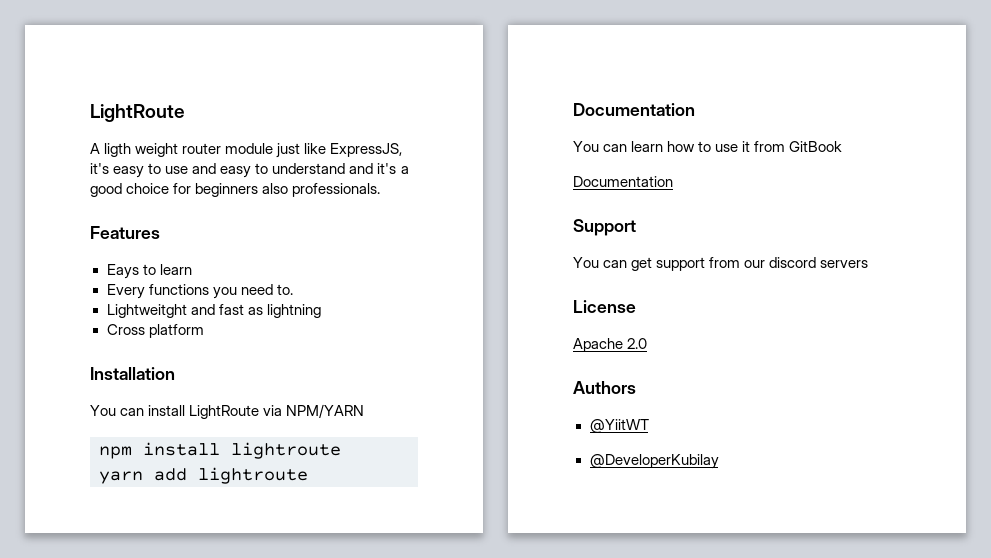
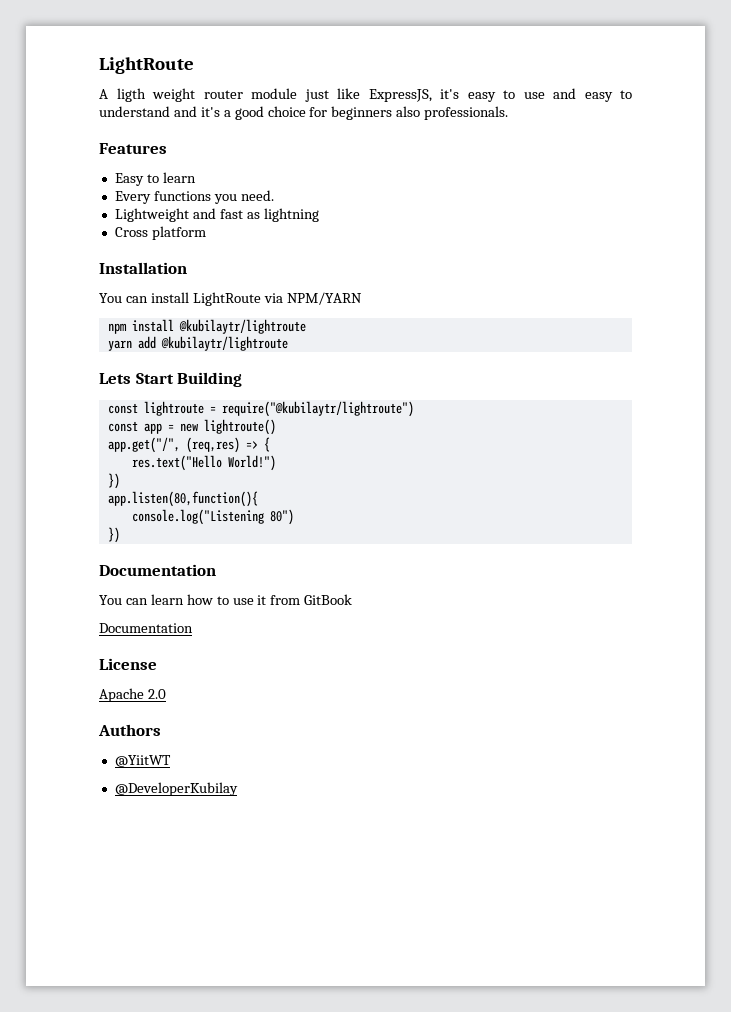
- Eays to learn
+ Easy to learn
- Every functions you need to.
- Lightweitght and fast as lightning
+ Every functions you need.
+ Lightweight and fast as lightning
- npm install lightroute
+ npm install @kubilaytr/lightroute
- yarn add lightroute
+ yarn add @kubilaytr/lightroute
+ Lets Start Building
+ const lightroute = require("@kubilaytr/lightroute")
+ const app = new lightroute()
+ app.get("/", (req,res) => {
+ res.text("Hello World!")
+ })
+ app.listen(80,function(){
+ console.log("Listening 80")
+ })
- Support
- You can get support from our discord servers

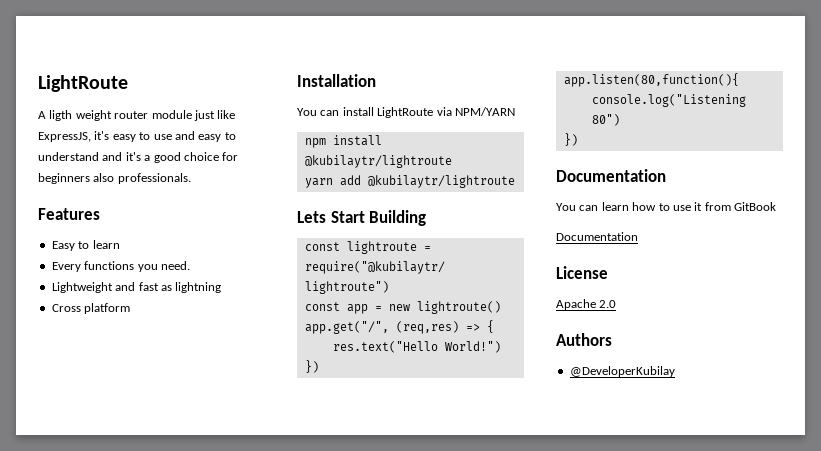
- @YiitWT

